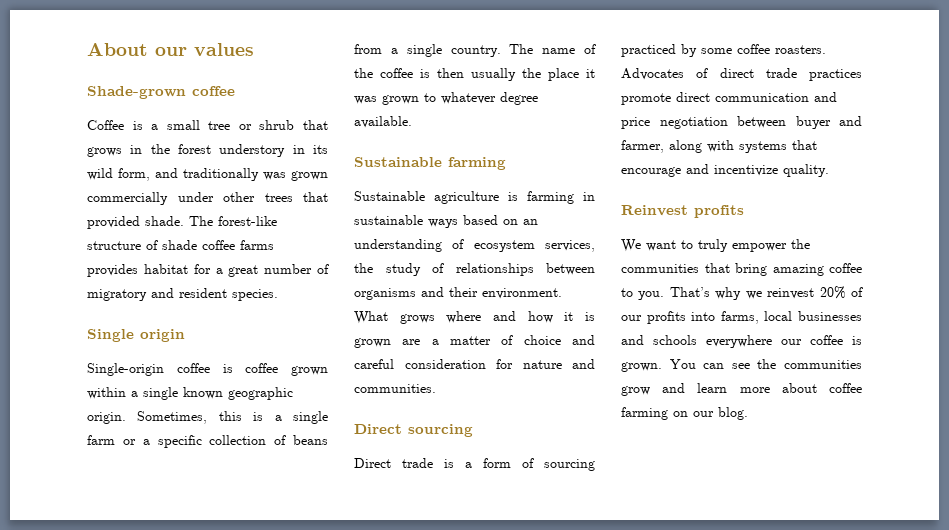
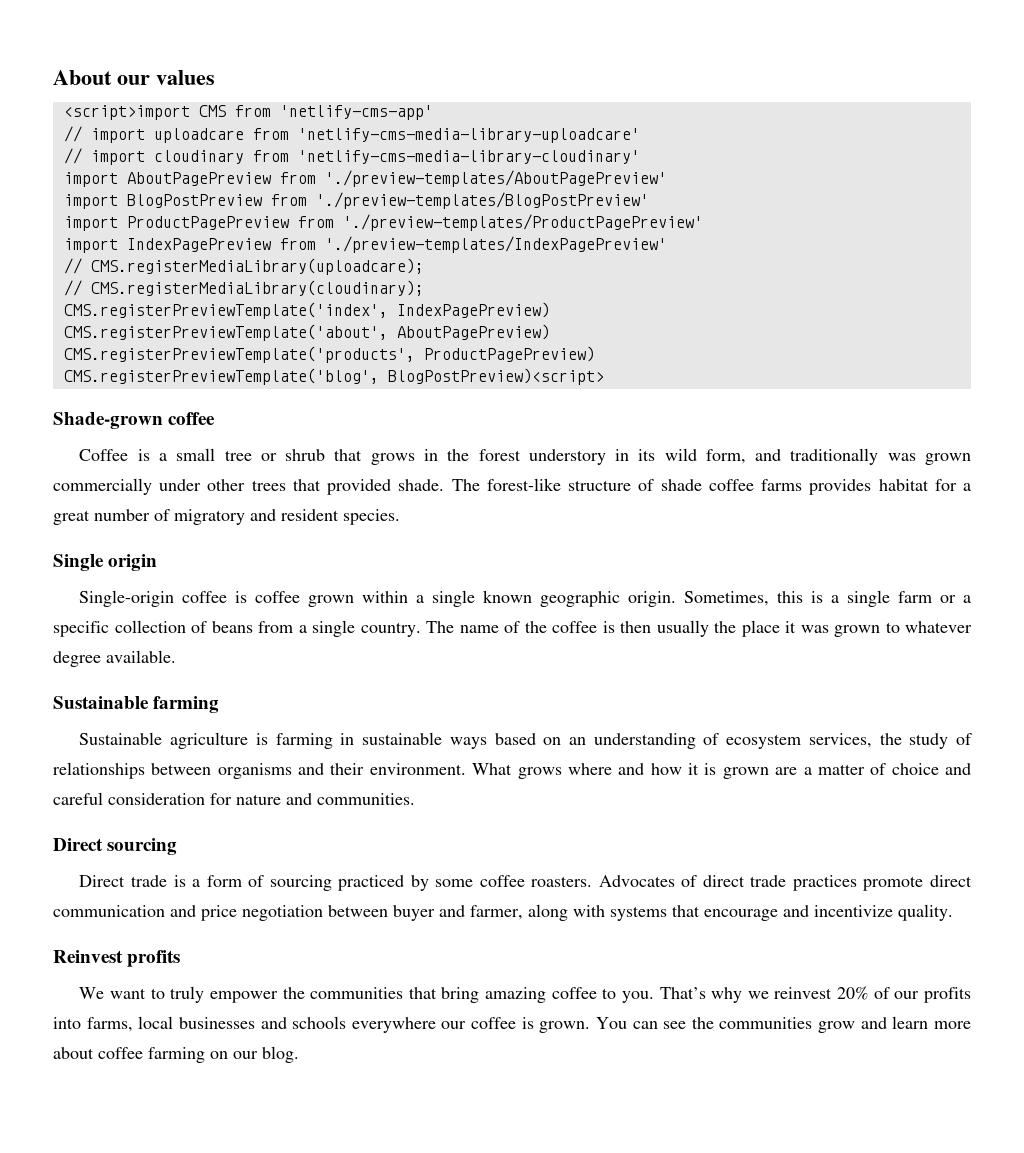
+ <script>import CMS from 'netlify-cms-app'
+ // import uploadcare from 'netlify-cms-media-library-uploadcare'
+ // import cloudinary from 'netlify-cms-media-library-cloudinary'
+ import AboutPagePreview from './preview-templates/AboutPagePreview'
+ import BlogPostPreview from './preview-templates/BlogPostPreview'
+ import ProductPagePreview from './preview-templates/ProductPagePreview'
+ import IndexPagePreview from './preview-templates/IndexPagePreview'
+ // CMS.registerMediaLibrary(uploadcare);
+ // CMS.registerMediaLibrary(cloudinary);
+ CMS.registerPreviewTemplate('index', IndexPagePreview)
+ CMS.registerPreviewTemplate('about', AboutPagePreview)
+ CMS.registerPreviewTemplate('products', ProductPagePreview)
+ CMS.registerPreviewTemplate('blog', BlogPostPreview)<script>

